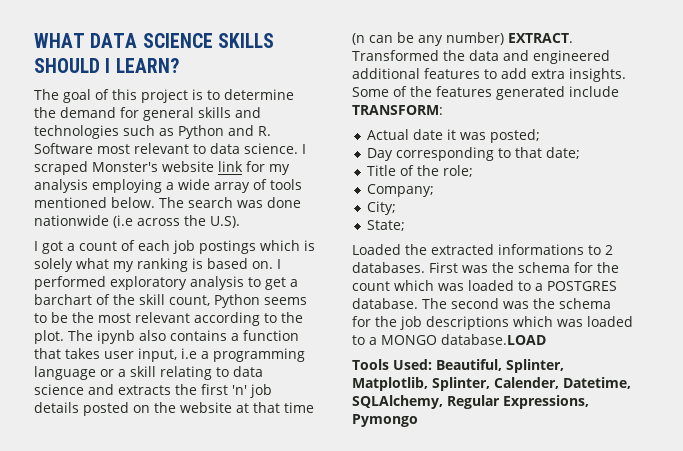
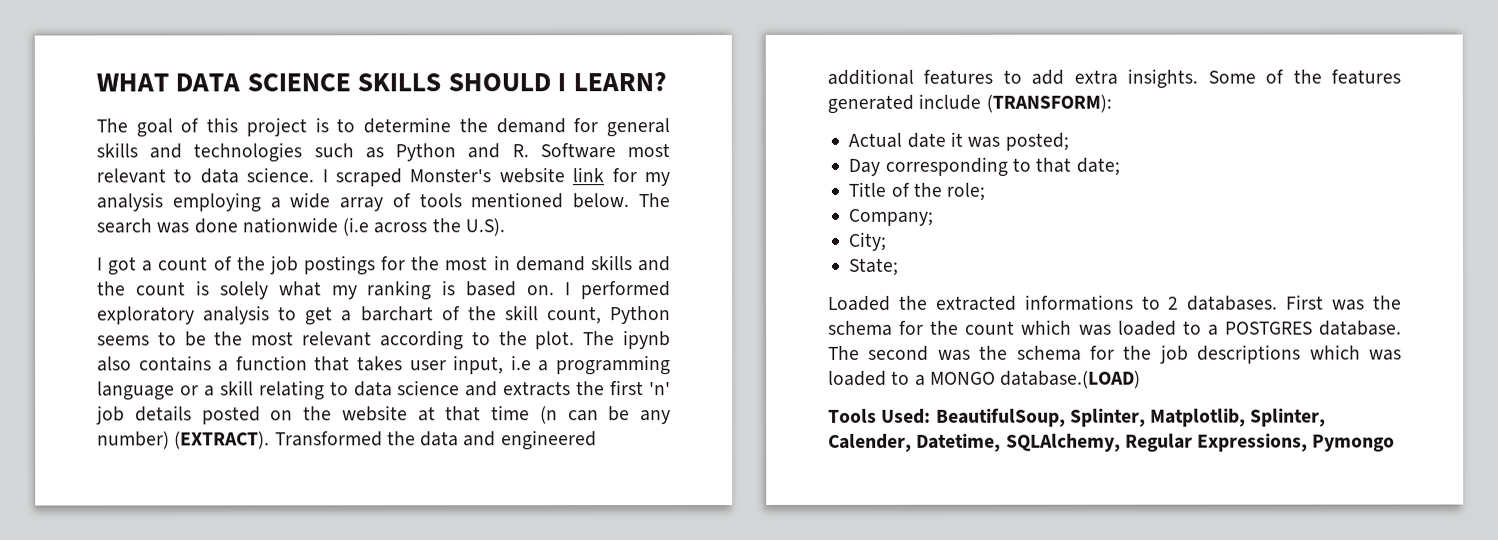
- I got a count of each job postings which is solely what my ranking is based on.
+ I got a count of the job postings for the most in demand skills and the count is solely what my ranking is based on.
- The ipynb also contains a function that takes user input, i.e a programming language or a skill relating to data science and extracts the first 'n' job details posted on the website at that time (n can be any number) EXTRACT.
+ The ipynb also contains a function that takes user input, i.e a programming language or a skill relating to data science and extracts the first 'n' job details posted on the website at that time (n can be any number) (EXTRACT).
- Some of the features generated include TRANSFORM:
+ Some of the features generated include (TRANSFORM):
- The second was the schema for the job descriptions which was loaded to a MONGO database.LOAD
+ The second was the schema for the job descriptions which was loaded to a MONGO database.(LOAD)
- Tools Used: Beautiful, Splinter, Matplotlib, Splinter, Calender, Datetime, SQLAlchemy, Regular Expressions, Pymongo
+ Tools Used: BeautifulSoup, Splinter, Matplotlib, Splinter, Calender, Datetime, SQLAlchemy, Regular Expressions, Pymongo

